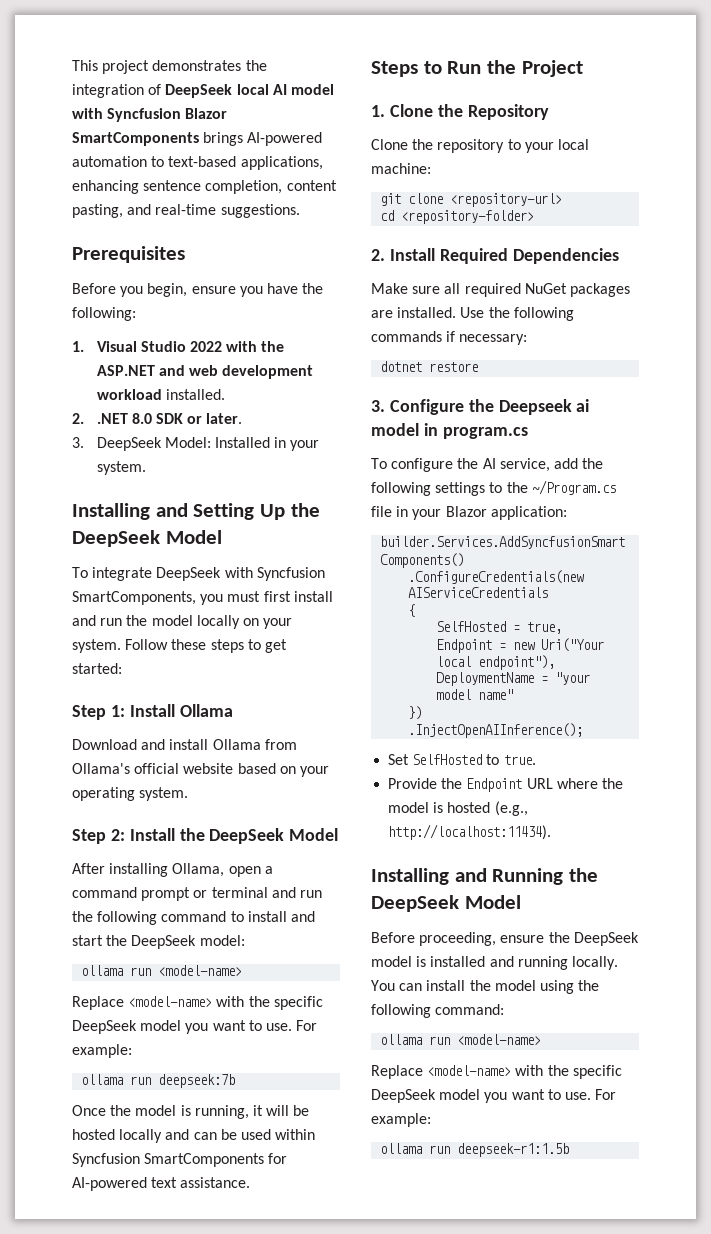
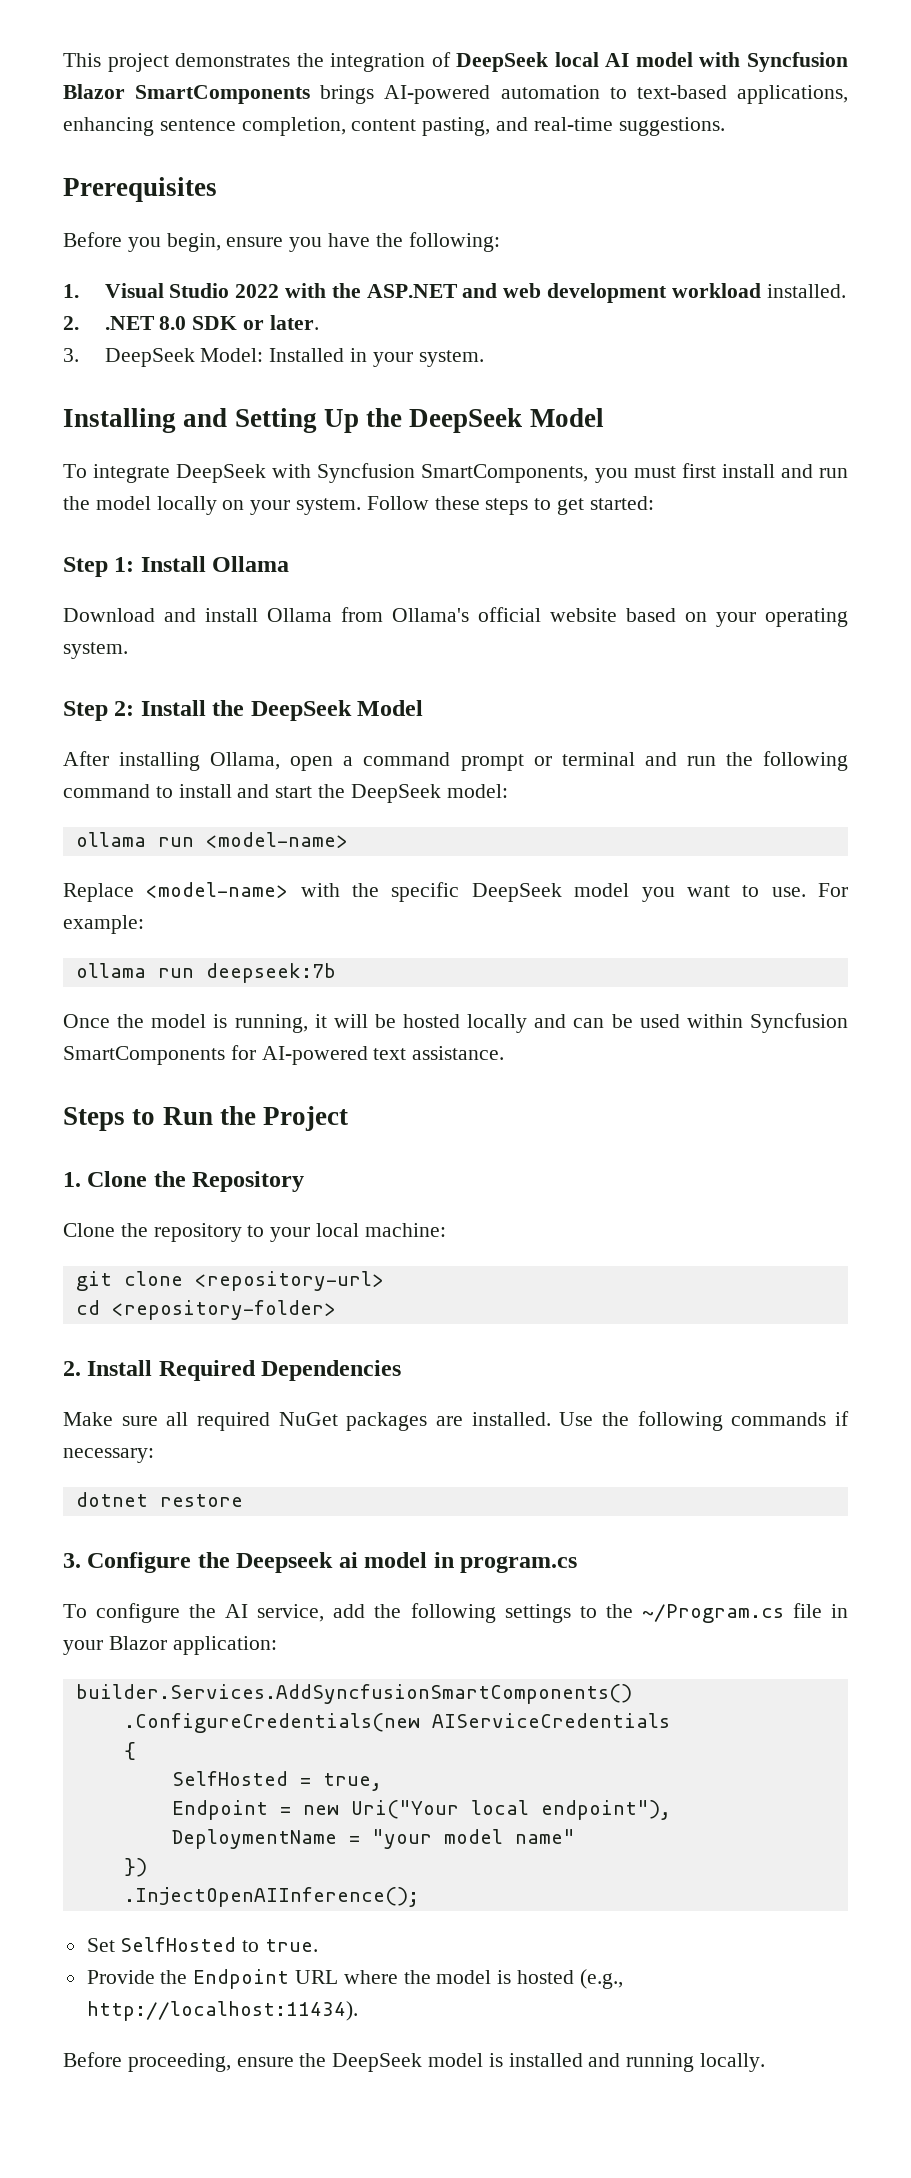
- Installing and Running the DeepSeek Model
- You can install the model using the following command:
- ollama run <model-name>
- Replace <model-name> with the specific DeepSeek model you want to use. For example:
- ollama run deepseek-r1:1.5b

